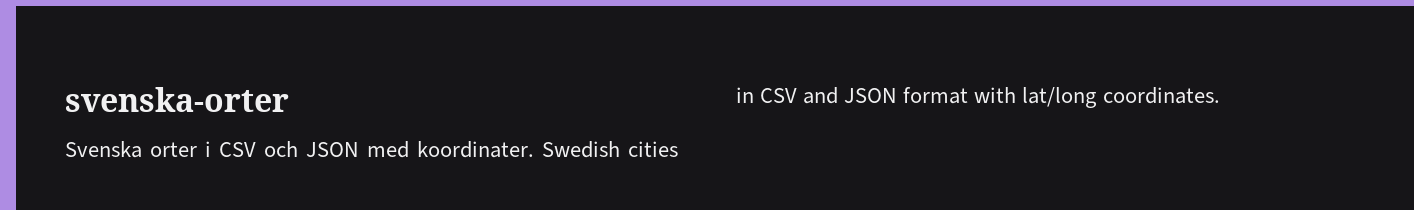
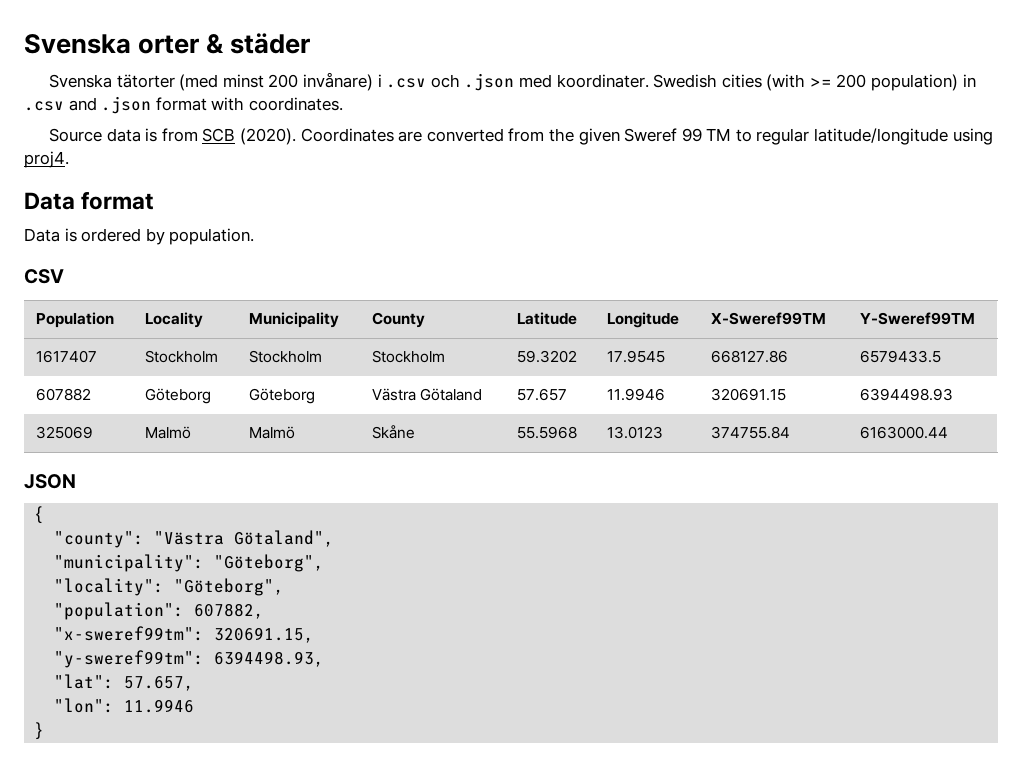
- svenska-orter
- Svenska orter i CSV och JSON med koordinater. Swedish cities in CSV and JSON format with lat/long coordinates.
+ Svenska orter & städer
+ Svenska tätorter (med minst 200 invånare) i .csv och .json med koordinater. Swedish cities (with >= 200 population) in .csv and .json format with coordinates.
+ Source data is from SCB (2020). Coordinates are converted from the given Sweref 99 TM to regular latitude/longitude using proj4.
+ Data format
+ Data is ordered by population.
+ CSV
+ Population | Locality | Municipality | County | Latitude | Longitude | X-Sweref99TM | Y-Sweref99TM
+ 1617407 | Stockholm | Stockholm | Stockholm | 59.3202 | 17.9545 | 668127.86 | 6579433.5
+ 607882 | Göteborg | Göteborg | Västra Götaland | 57.657 | 11.9946 | 320691.15 | 6394498.93
+ 325069 | Malmö | Malmö | Skåne | 55.5968 | 13.0123 | 374755.84 | 6163000.44
+ JSON
+ {
+ "county": "Västra Götaland",
+ "municipality": "Göteborg",
+ "locality": "Göteborg",
+ "population": 607882,
+ "x-sweref99tm": 320691.15,
+ "y-sweref99tm": 6394498.93,
+ "lat": 57.657,
+ "lon": 11.9946
+ }

